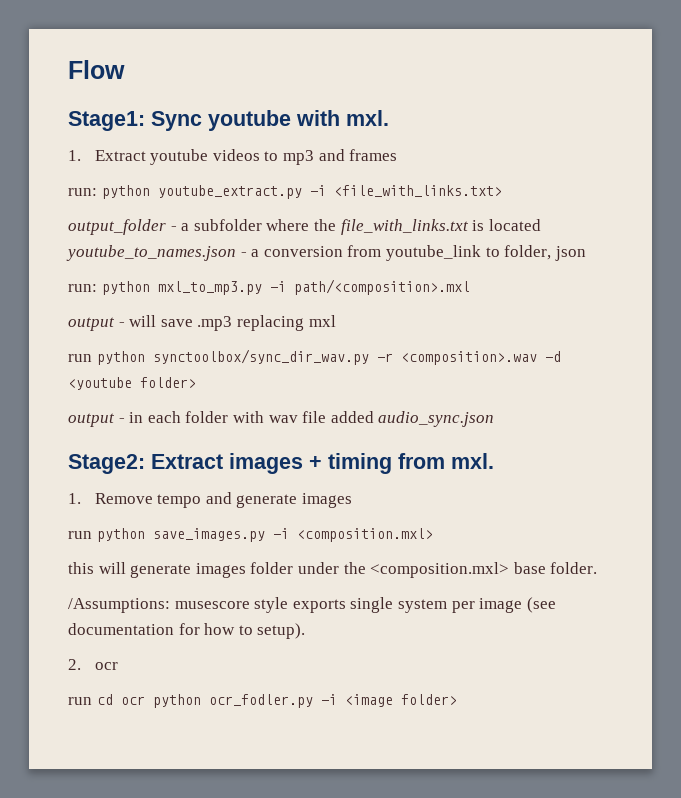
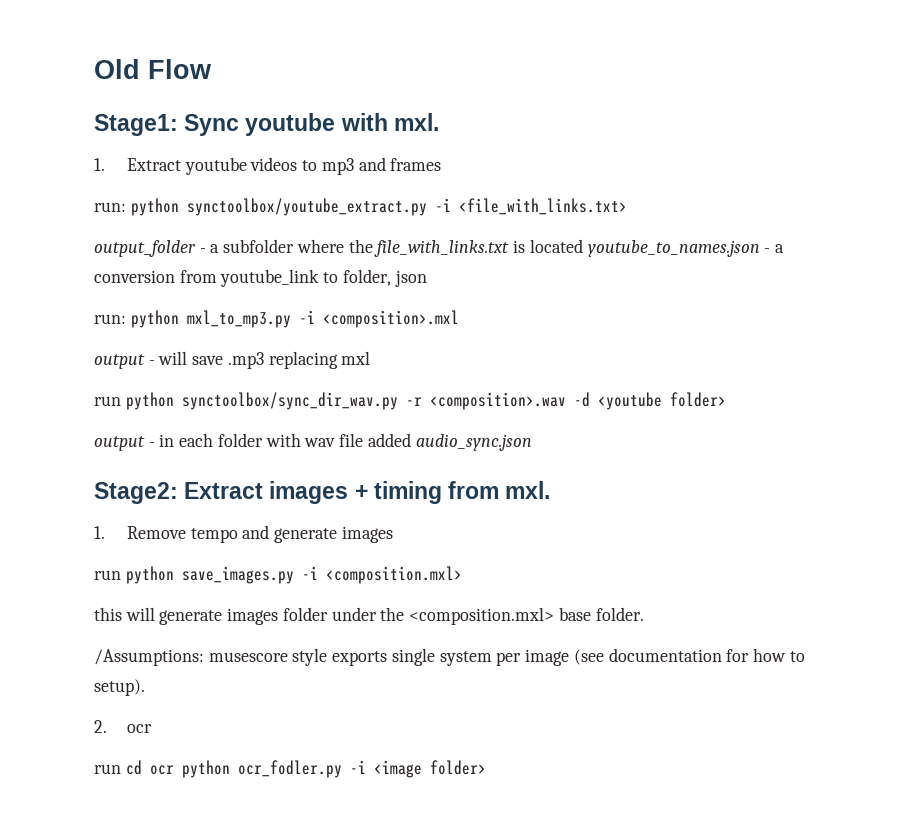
- Flow
+ Old Flow
- run: python youtube_extract.py -i <file_with_links.txt>
+ run: python synctoolbox/youtube_extract.py -i <file_with_links.txt>
- run: python mxl_to_mp3.py -i path/<composition>.mxl
+ run: python mxl_to_mp3.py -i <composition>.mxl

